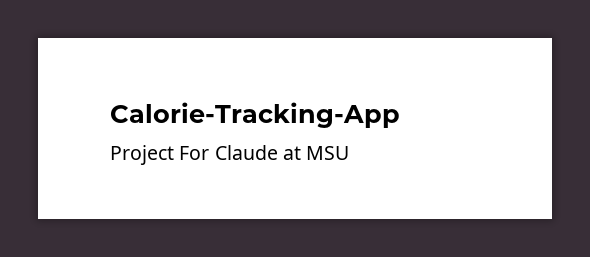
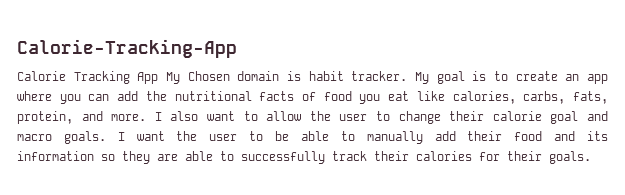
- Project For Claude at MSU
+ Calorie Tracking App My Chosen domain is habit tracker. My goal is to create an app where you can add the nutritional facts of food you eat like calories, carbs, fats, protein, and more. I also want to allow the user to change their calorie goal and macro goals. I want the user to be able to manually add their food and its information so they are able to successfully track their calories for their goals.

